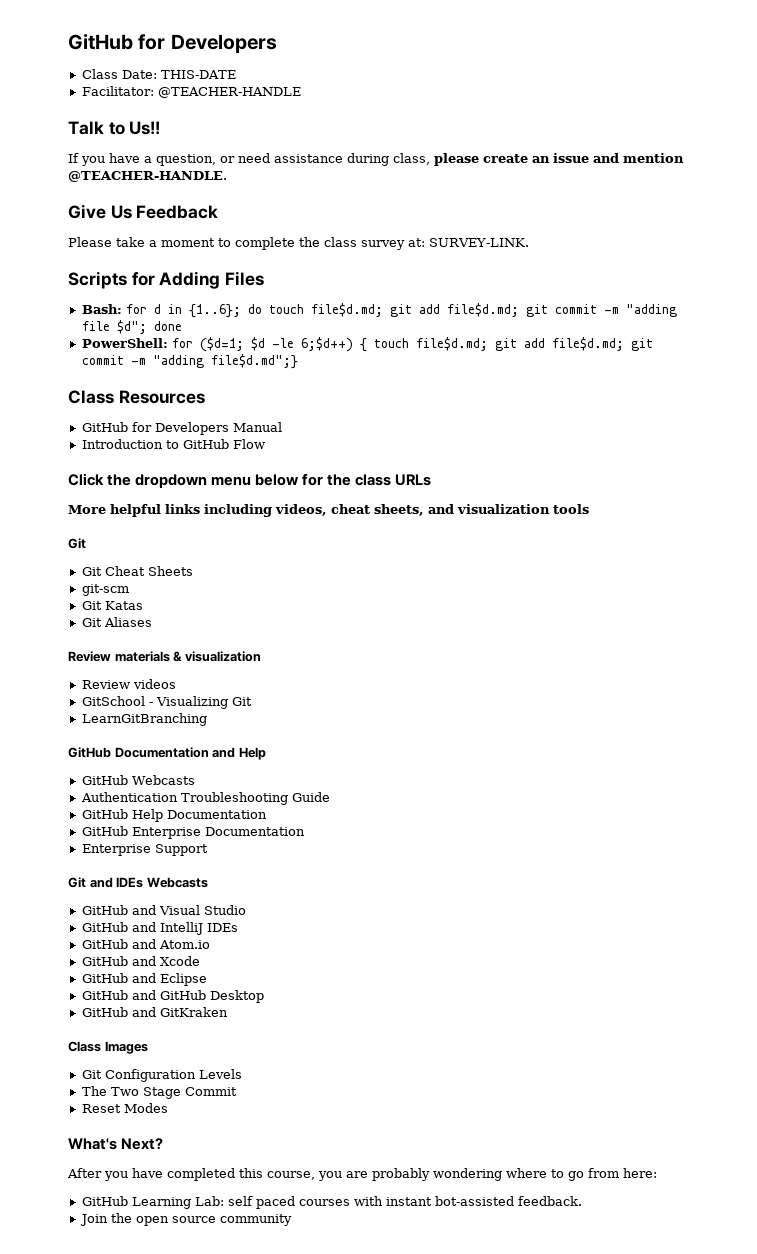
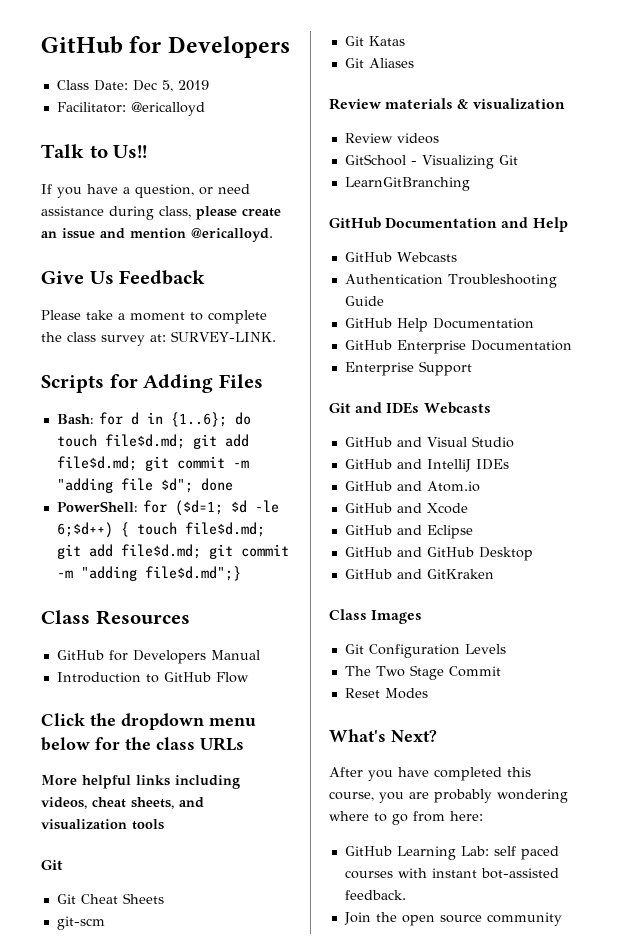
- Class Date: THIS-DATE
+ Class Date: Dec 5, 2019
- Facilitator: @TEACHER-HANDLE
+ Facilitator: @ericalloyd
- If you have a question, or need assistance during class, please create an issue and mention @TEACHER-HANDLE.
+ If you have a question, or need assistance during class, please create an issue and mention @ericalloyd.

